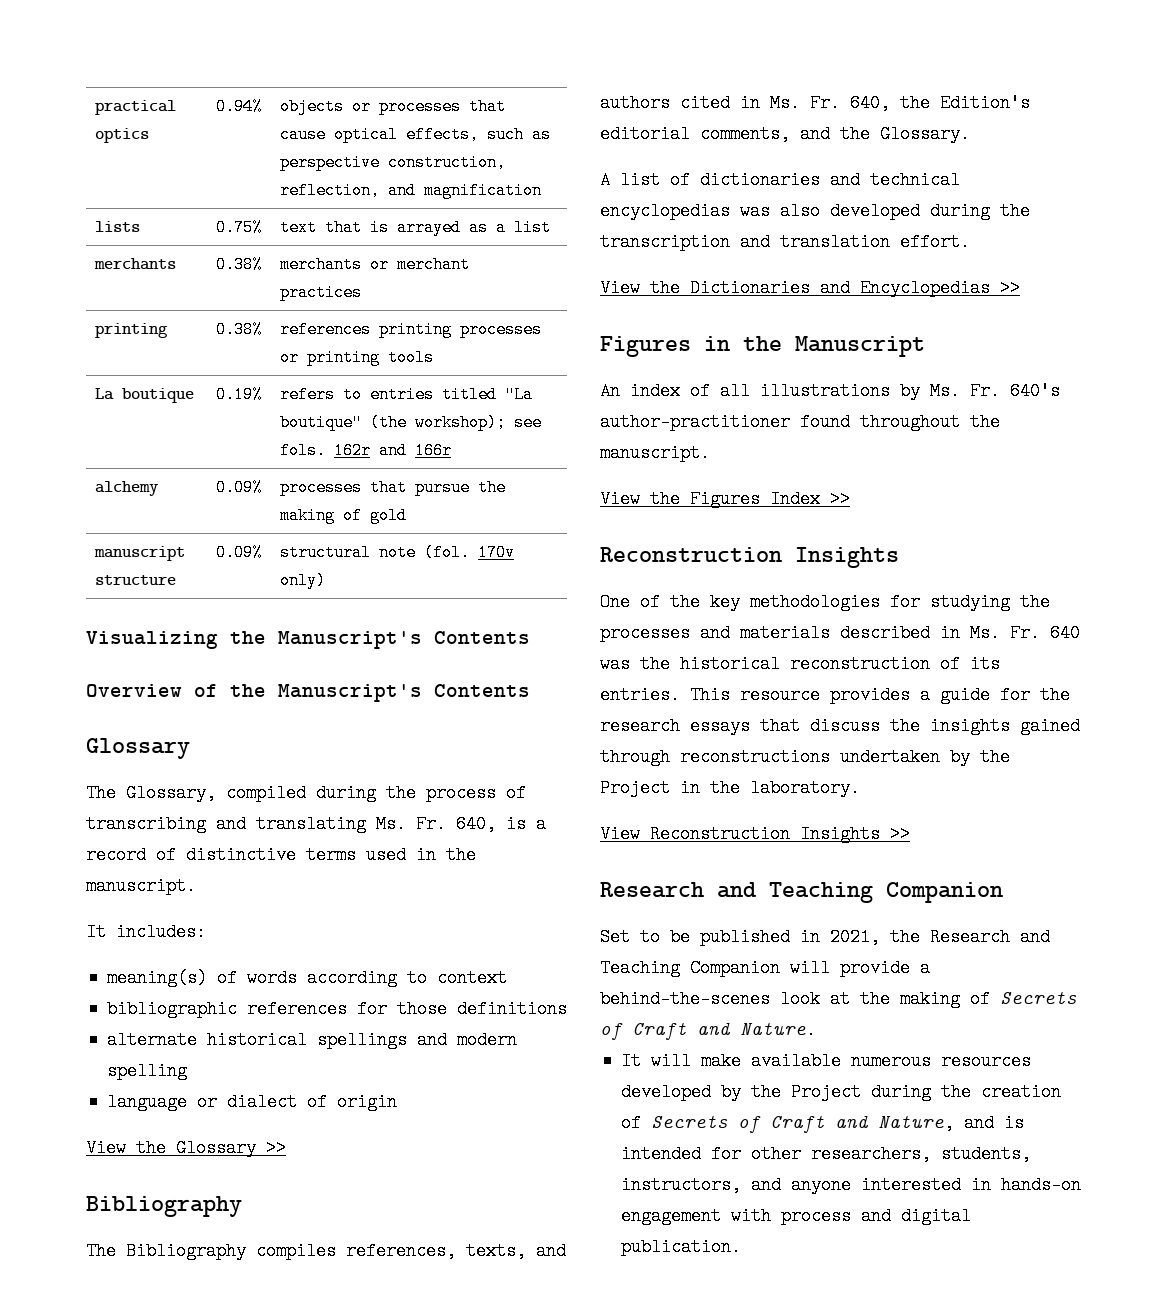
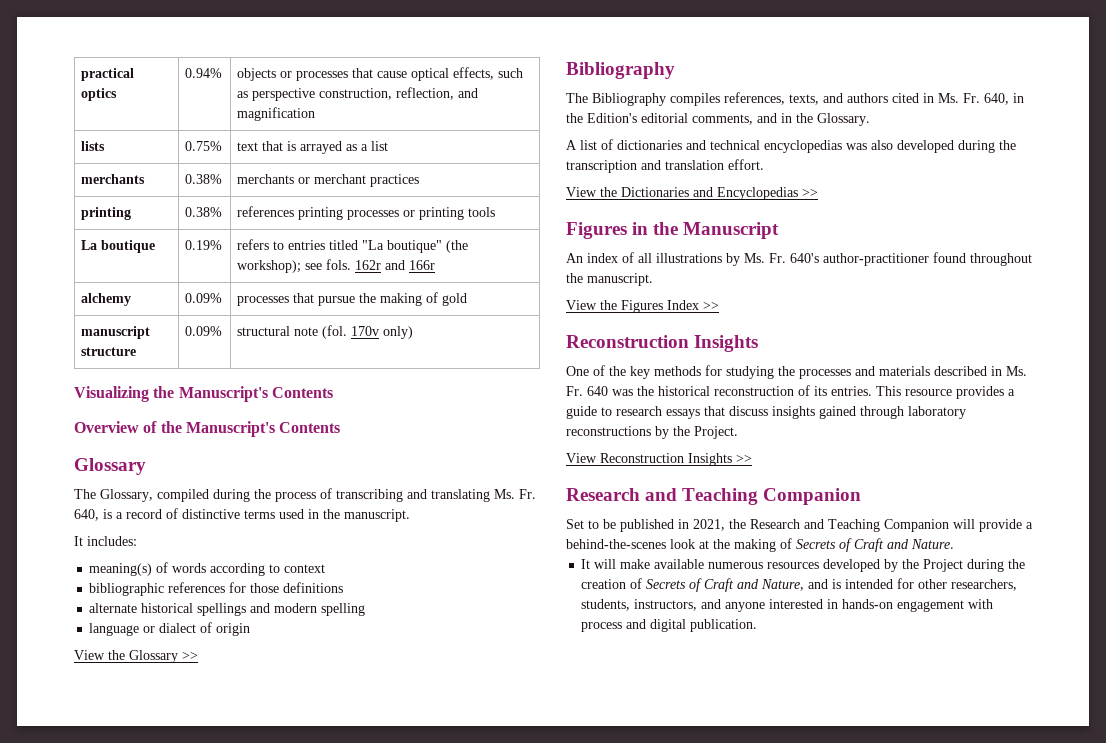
- The Bibliography compiles references, texts, and authors cited in Ms. Fr. 640, the Edition's editorial comments, and the Glossary.
+ The Bibliography compiles references, texts, and authors cited in Ms. Fr. 640, in the Edition's editorial comments, and in the Glossary.
- One of the key methodologies for studying the processes and materials described in Ms. Fr. 640 was the historical reconstruction of its entries.
+ One of the key methods for studying the processes and materials described in Ms. Fr. 640 was the historical reconstruction of its entries.
- This resource provides a guide for the research essays that discuss the insights gained through reconstructions undertaken by the Project in the laboratory.
+ This resource provides a guide to research essays that discuss insights gained through laboratory reconstructions by the Project.

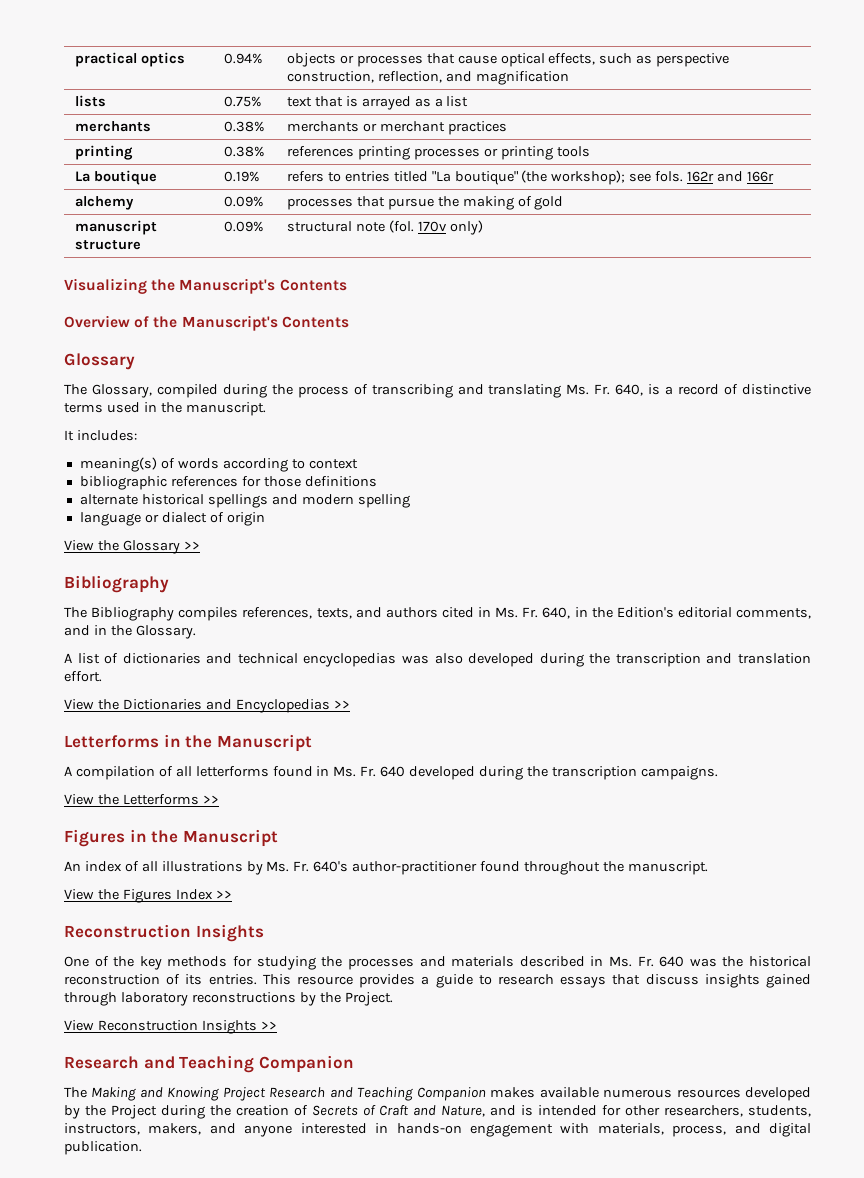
+ Letterforms in the Manuscript
+ A compilation of all letterforms found in Ms. Fr. 640 developed during the transcription campaigns.
+ View the Letterforms >>
- Set to be published in 2021, the Research and Teaching Companion will provide a behind-the-scenes look at the making of Secrets of Craft and Nature.
- It will make available numerous resources developed by the Project during the creation of Secrets of Craft and Nature, and is intended for other researchers, students, instructors, and anyone interested in hands-on engagement with process and digital publication.
+ The Making and Knowing Project Research and Teaching Companion makes available numerous resources developed by the Project during the creation of Secrets of Craft and Nature, and is intended for other researchers, students, instructors, makers, and anyone interested in hands-on engagement with materials, process, and digital publication.

